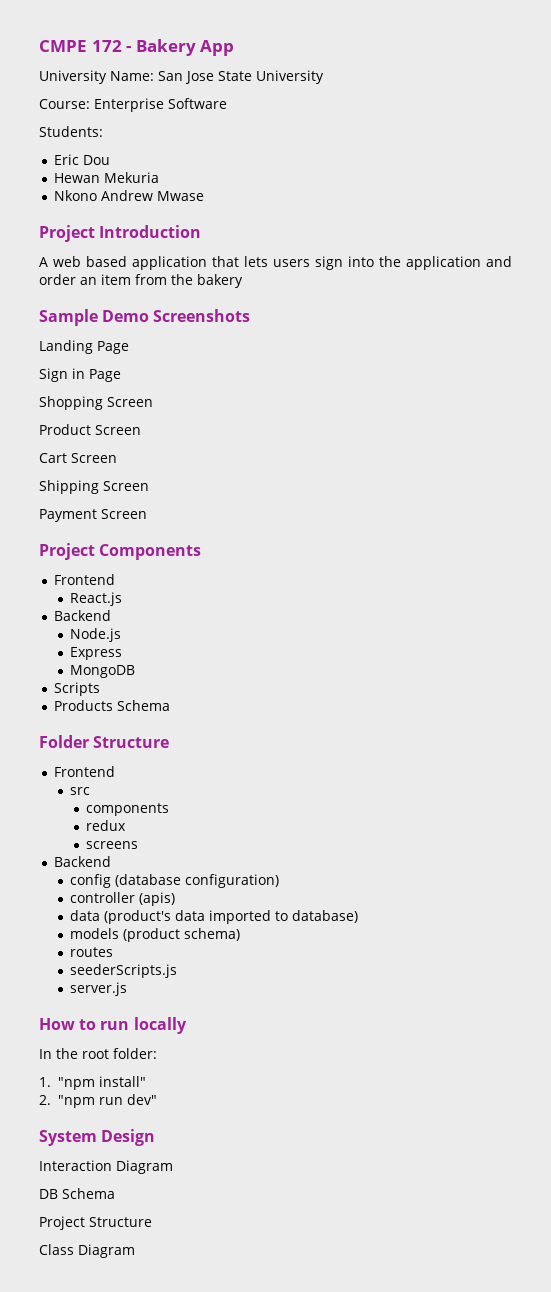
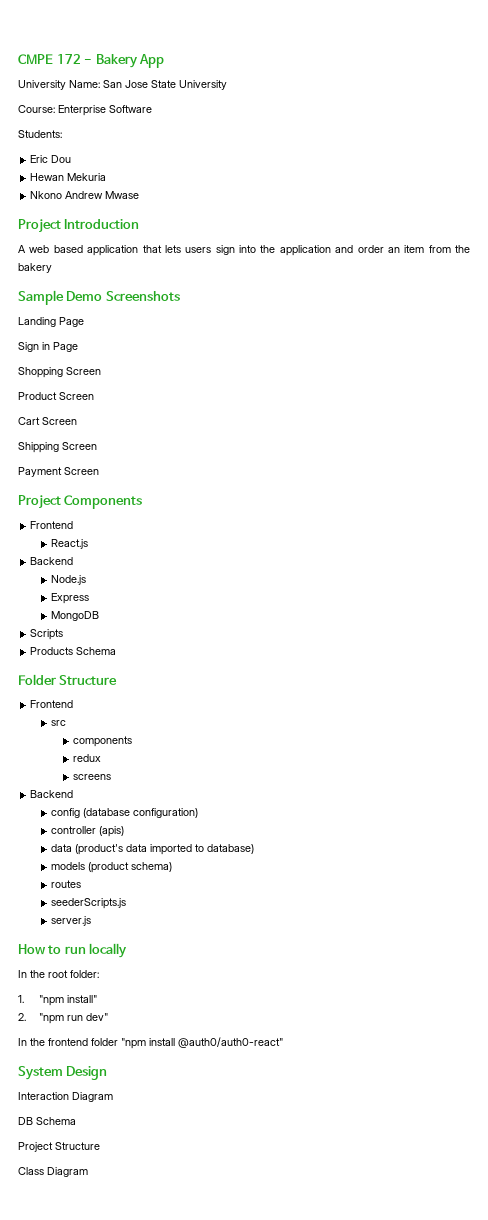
+ In the frontend folder "npm install @auth0/auth0-react"

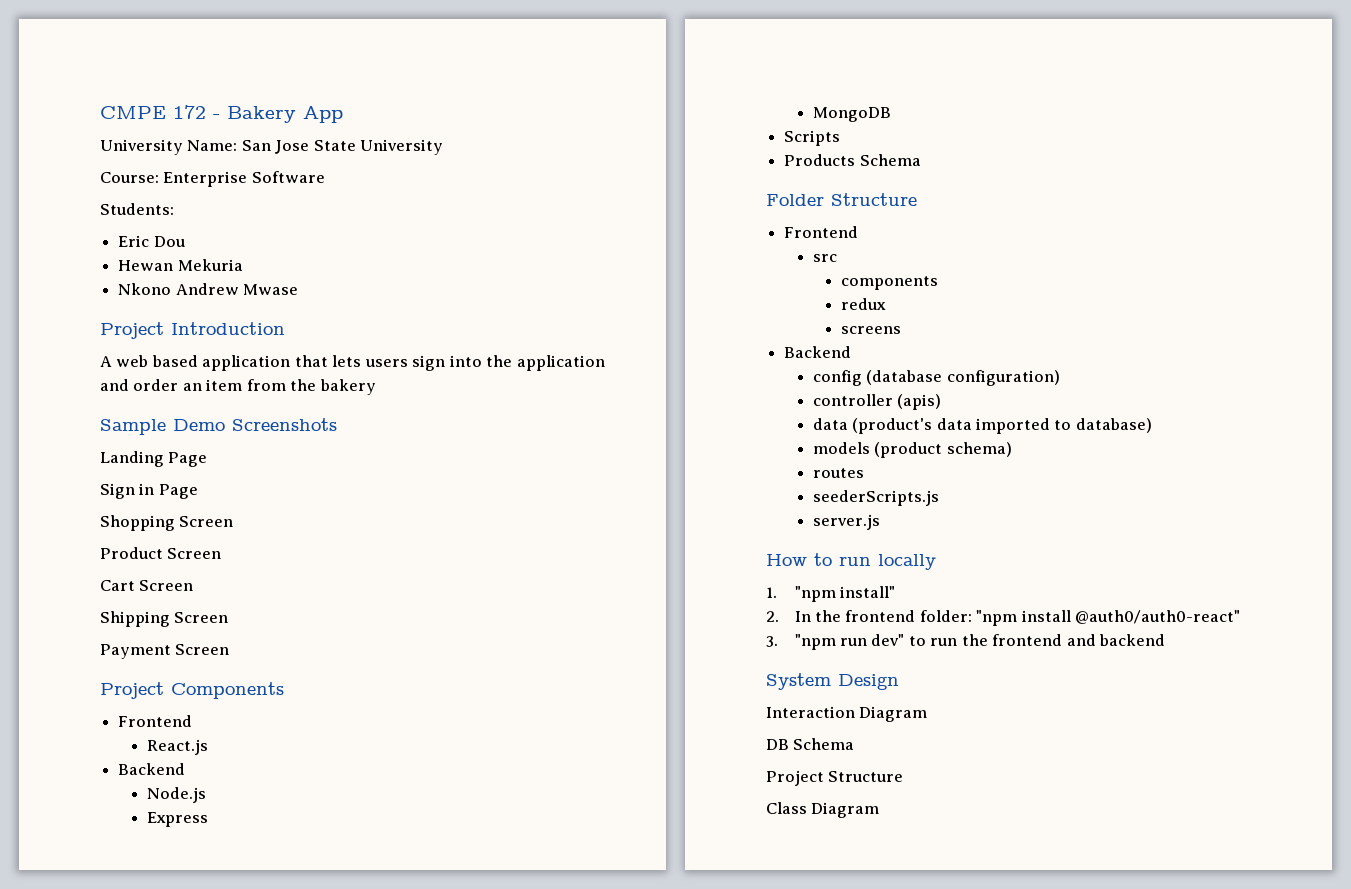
- In the root folder:
- 2. "npm run dev"
- In the frontend folder "npm install @auth0/auth0-react"
+ 2. In the frontend folder: "npm install @auth0/auth0-react"
+ 3. "npm run dev" to run the frontend and backend

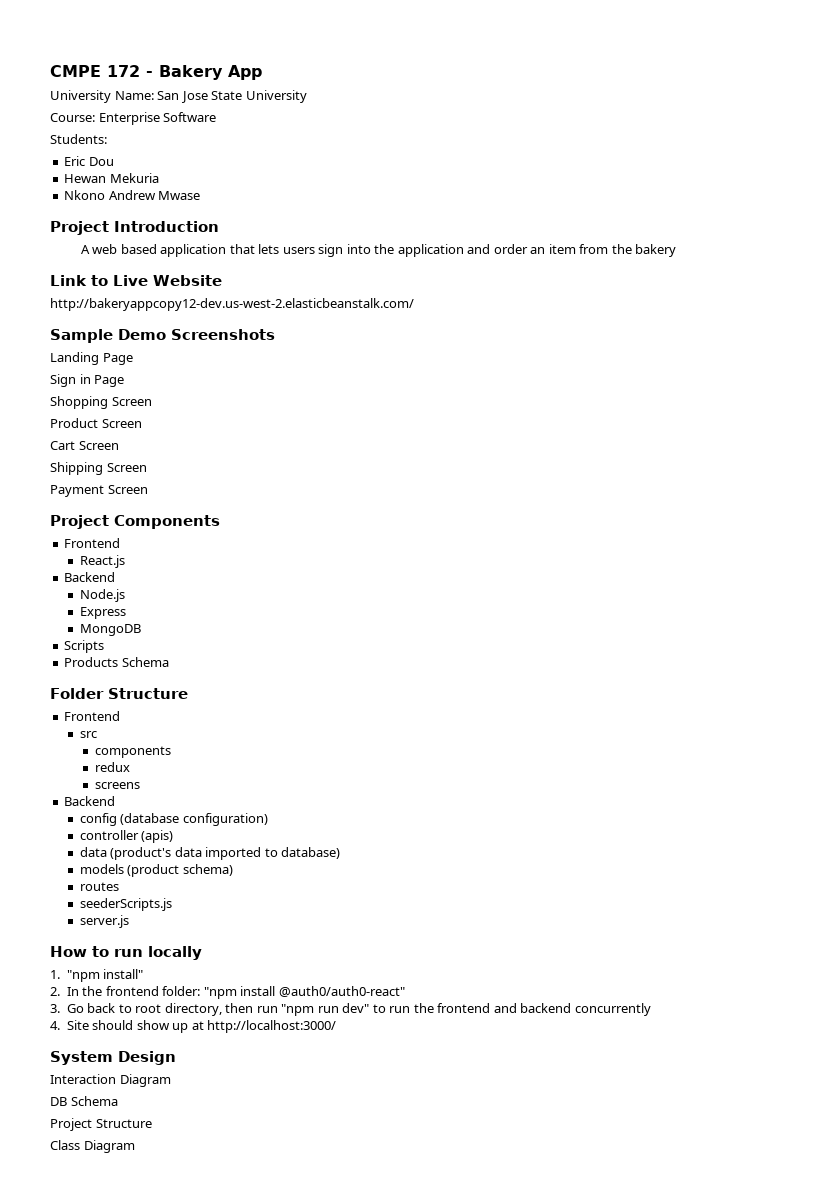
+ Link to Live Website
+ http://bakeryappcopy12-dev.us-west-2.elasticbeanstalk.com/
- 3. "npm run dev" to run the frontend and backend
+ 3. Go back to root directory, then run "npm run dev" to run the frontend and backend concurrently
+ 4. Site should show up at http://localhost:3000/

